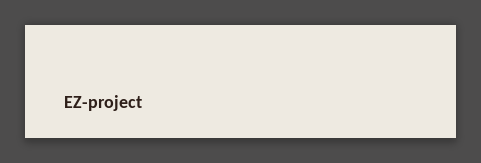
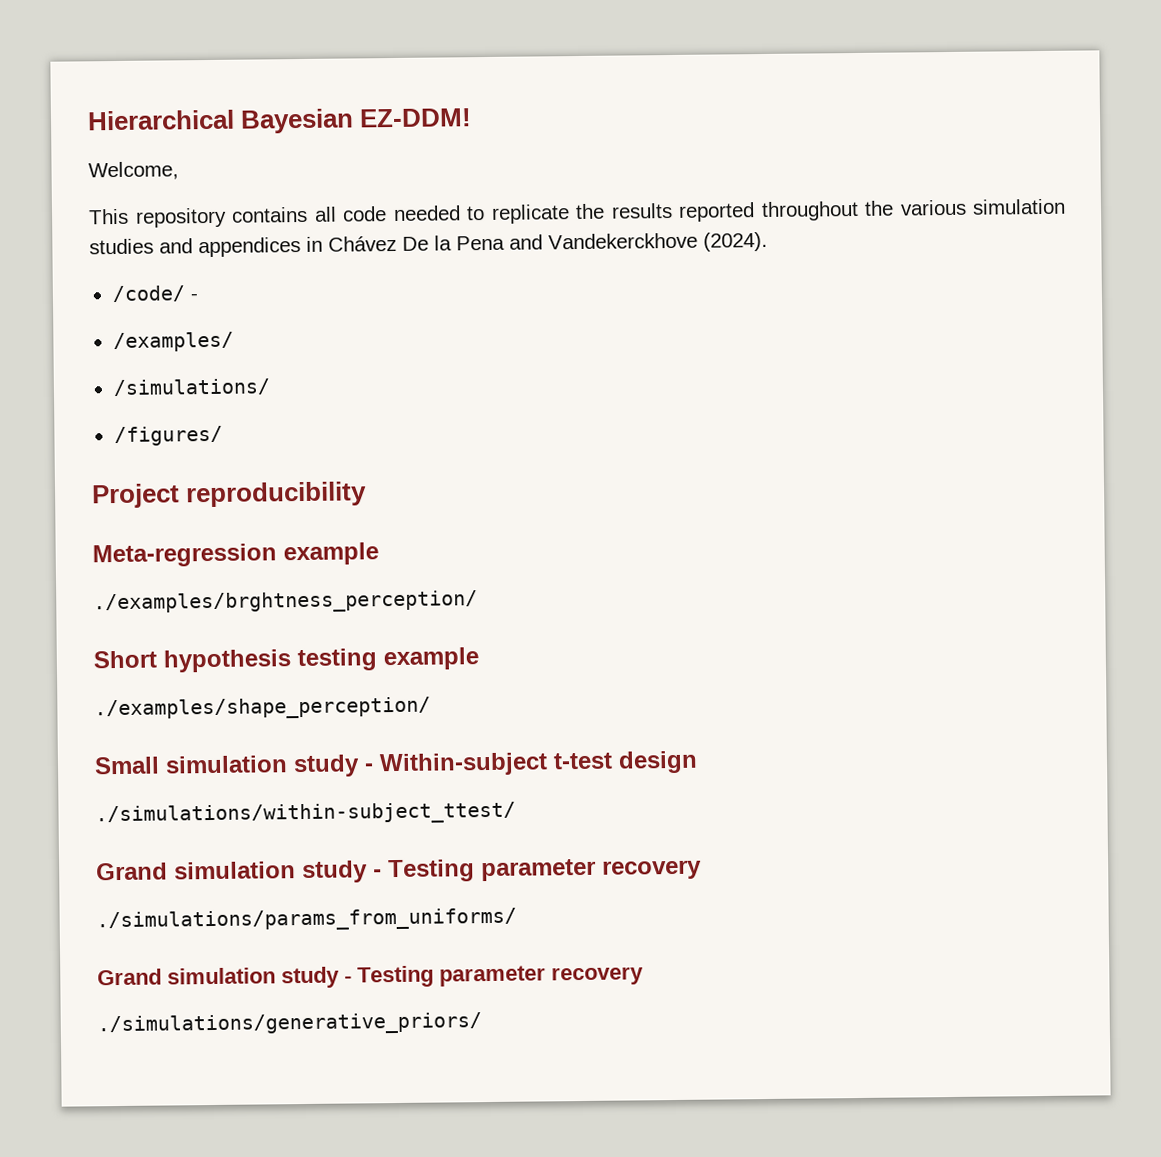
- EZ-project
+ Hierarchical Bayesian EZ-DDM!
+ Welcome,
+ This repository contains all code needed to replicate the results reported throughout the various simulation studies and appendices in Chávez De la Pena and Vandekerckhove (2024).
+ /code/ -
+ /examples/
+ /simulations/
+ /figures/
+ Project reproducibility
+ Meta-regression example
+ ./examples/brghtness_perception/
+ Short hypothesis testing example
+ ./examples/shape_perception/
+ Small simulation study - Within-subject t-test design
+ ./simulations/within-subject_ttest/
+ Grand simulation study - Testing parameter recovery
+ ./simulations/params_from_uniforms/
+ Grand simulation study - Testing parameter recovery
+ ./simulations/generative_priors/

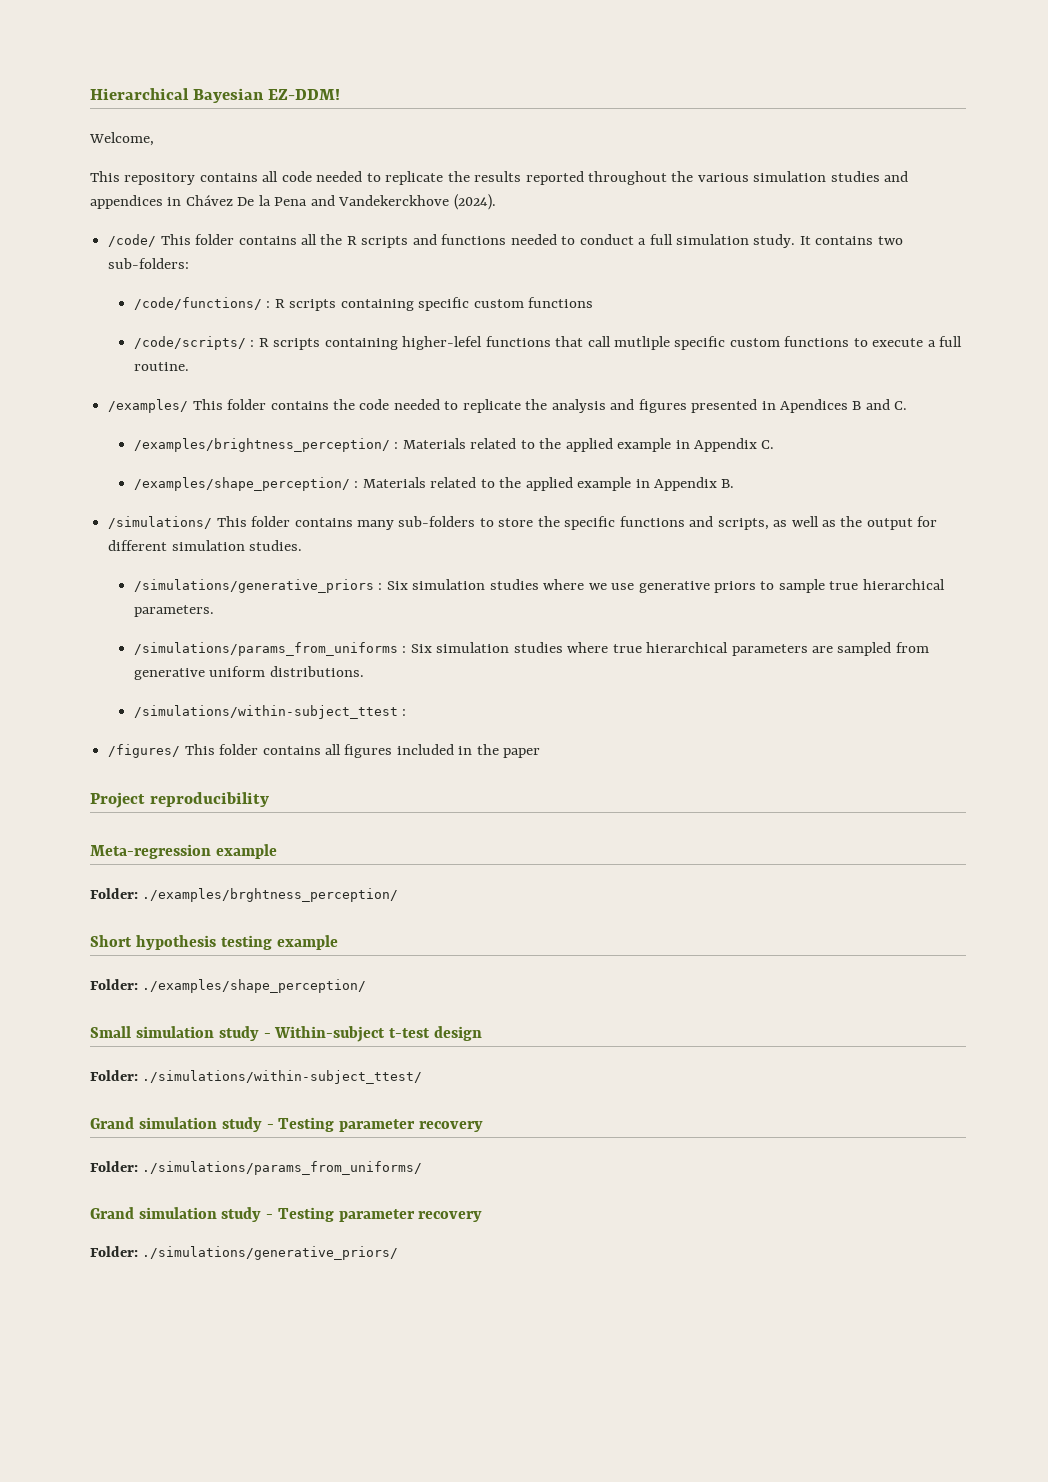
- /code/ -
- /examples/
- /simulations/
- /figures/
+ /code/ This folder contains all the R scripts and functions needed to conduct a full simulation study. It contains two sub-folders:
+ /code/functions/ : R scripts containing specific custom functions
+ /code/scripts/ : R scripts containing higher-lefel functions that call mutliple specific custom functions to execute a full routine.
+ /examples/ This folder contains the code needed to replicate the analysis and figures presented in Apendices B and C.
+ /examples/brightness_perception/ : Materials related to the applied example in Appendix C.
+ /examples/shape_perception/ : Materials related to the applied example in Appendix B.
+ /simulations/ This folder contains many sub-folders to store the specific functions and scripts, as well as the output for different simulation studies.
+ /simulations/generative_priors : Six simulation studies where we use generative priors to sample true hierarchical parameters.
+ /simulations/params_from_uniforms : Six simulation studies where true hierarchical parameters are sampled from generative uniform distributions.
+ /simulations/within-subject_ttest :
+ /figures/ This folder contains all figures included in the paper
- ./examples/brghtness_perception/
+ Folder: ./examples/brghtness_perception/
- ./examples/shape_perception/
+ Folder: ./examples/shape_perception/
- ./simulations/within-subject_ttest/
+ Folder: ./simulations/within-subject_ttest/
- ./simulations/params_from_uniforms/
+ Folder: ./simulations/params_from_uniforms/
- ./simulations/generative_priors/
+ Folder: ./simulations/generative_priors/

